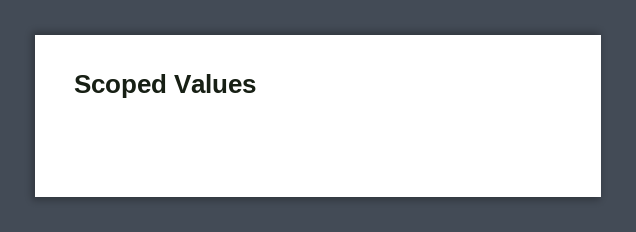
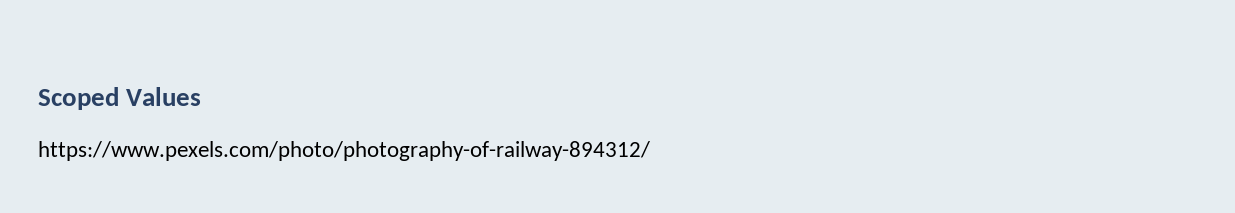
+ https://www.pexels.com/photo/photography-of-railway-894312/

